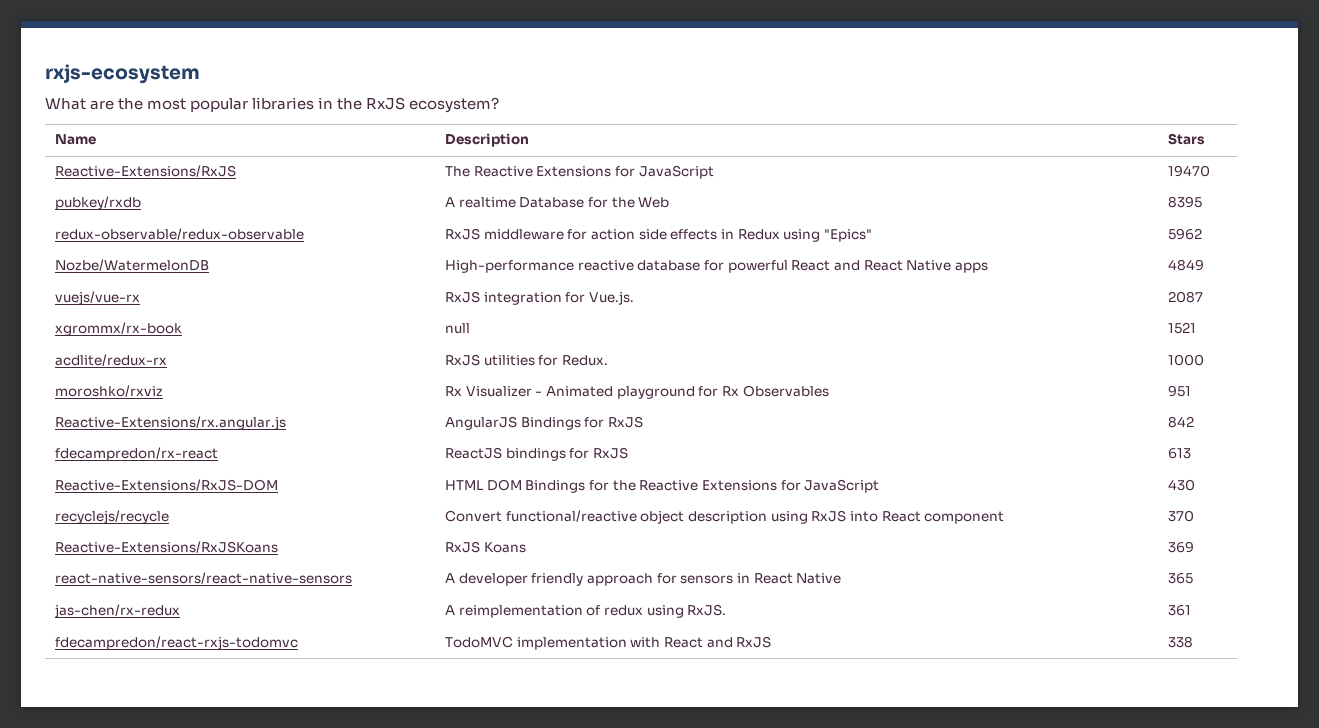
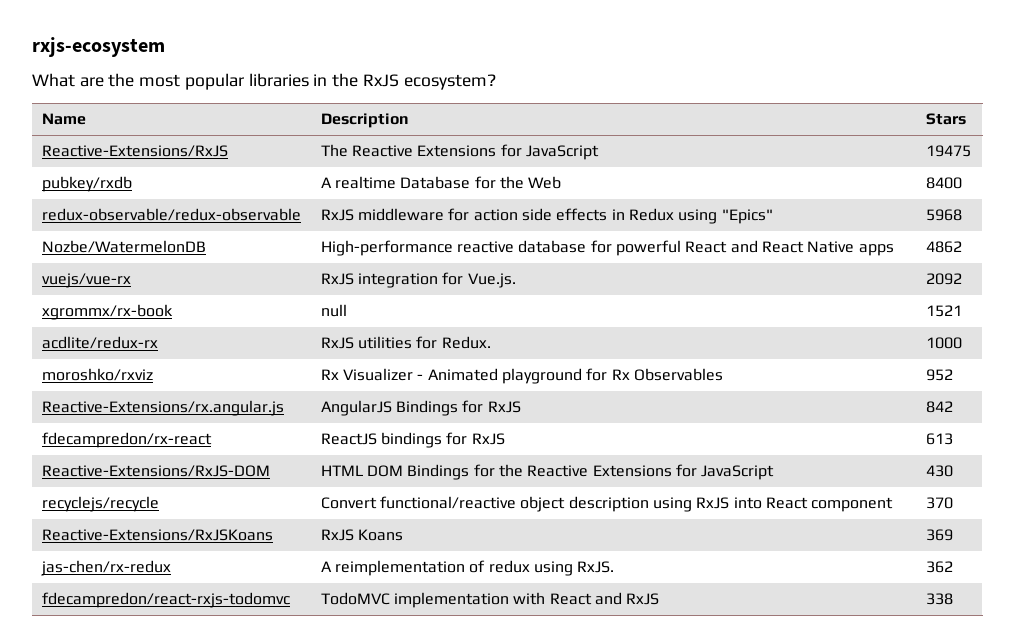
- Reactive-Extensions/RxJS | The Reactive Extensions for JavaScript | 19470
+ Reactive-Extensions/RxJS | The Reactive Extensions for JavaScript | 19475
- pubkey/rxdb | A realtime Database for the Web | 8395
+ pubkey/rxdb | A realtime Database for the Web | 8400
- redux-observable/redux-observable | RxJS middleware for action side effects in Redux using "Epics" | 5962
+ redux-observable/redux-observable | RxJS middleware for action side effects in Redux using "Epics" | 5968
- Nozbe/WatermelonDB | High-performance reactive database for powerful React and React Native apps | 4849
+ Nozbe/WatermelonDB | High-performance reactive database for powerful React and React Native apps | 4862
- vuejs/vue-rx | RxJS integration for Vue.js. | 2087
+ vuejs/vue-rx | RxJS integration for Vue.js. | 2092
- moroshko/rxviz | Rx Visualizer - Animated playground for Rx Observables | 951
+ moroshko/rxviz | Rx Visualizer - Animated playground for Rx Observables | 952
- react-native-sensors/react-native-sensors | A developer friendly approach for sensors in React Native | 365
- jas-chen/rx-redux | A reimplementation of redux using RxJS. | 361
+ jas-chen/rx-redux | A reimplementation of redux using RxJS. | 362

